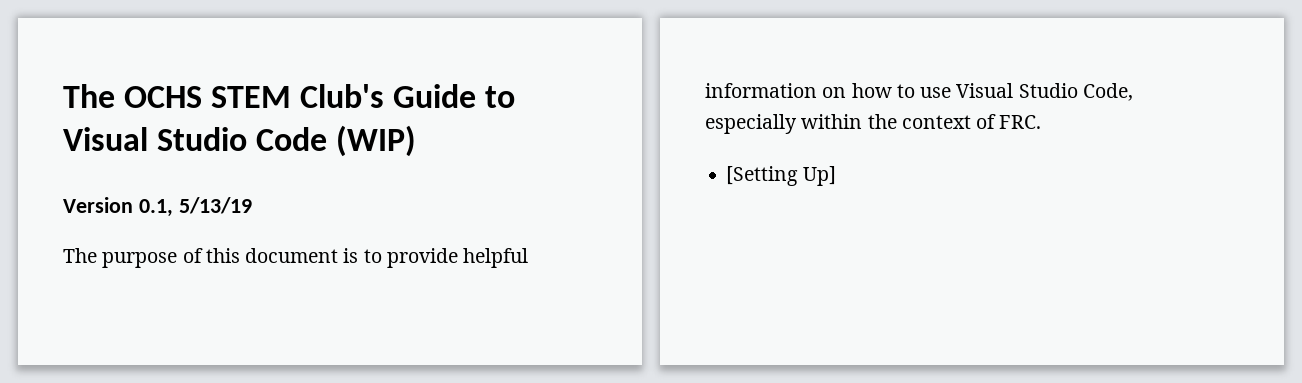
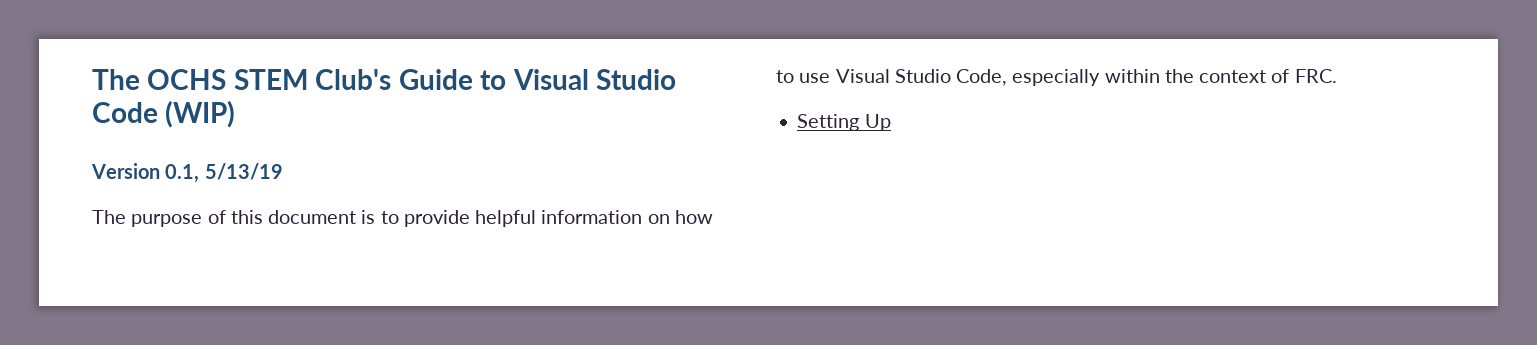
- [Setting Up]
+ Setting Up

